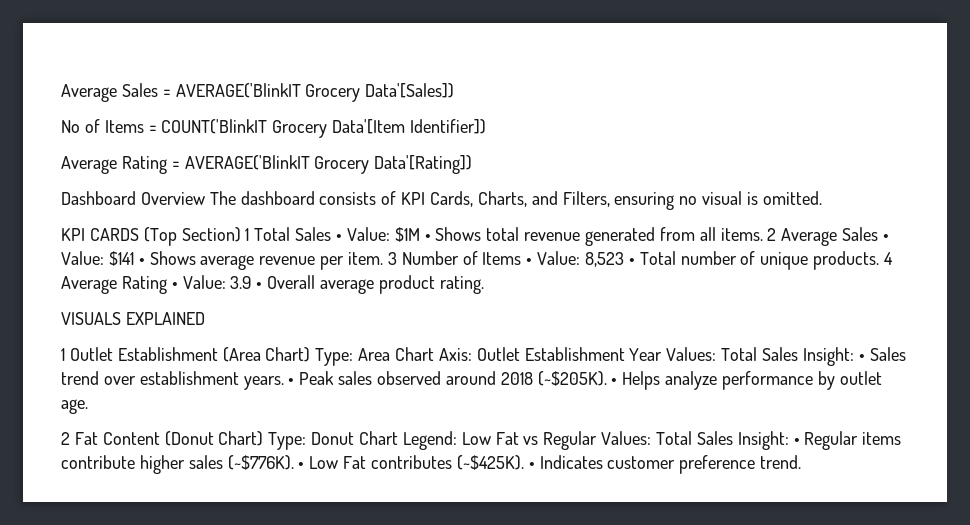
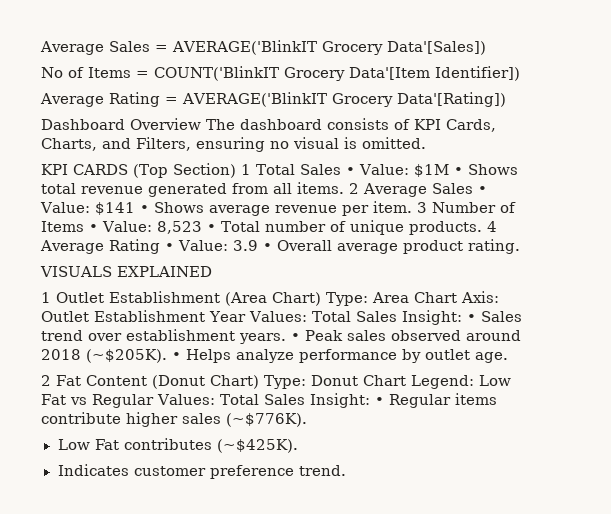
- 2 Fat Content (Donut Chart) Type: Donut Chart Legend: Low Fat vs Regular Values: Total Sales Insight: • Regular items contribute higher sales (~$776K). • Low Fat contributes (~$425K). • Indicates customer preference trend.
+ 2 Fat Content (Donut Chart) Type: Donut Chart Legend: Low Fat vs Regular Values: Total Sales Insight: • Regular items contribute higher sales (~$776K).
+ Low Fat contributes (~$425K).
+ Indicates customer preference trend.

